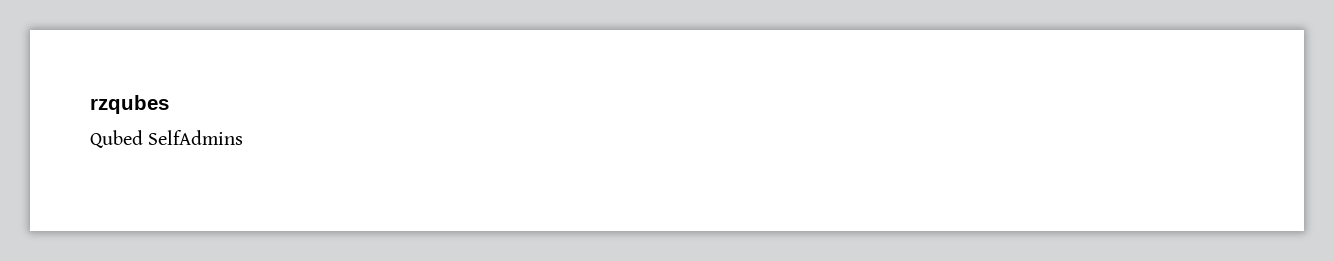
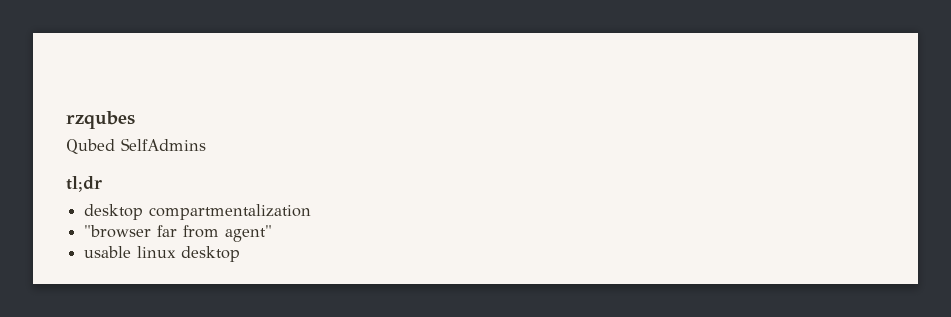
+ tl;dr
+ desktop compartmentalization
+ "browser far from agent"
+ usable linux desktop

